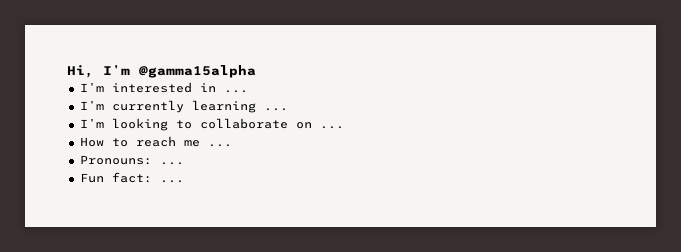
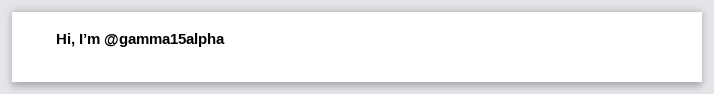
- I’m interested in ...
- I’m currently learning ...
- I’m looking to collaborate on ...
- How to reach me ...
- Pronouns: ...
- Fun fact: ...

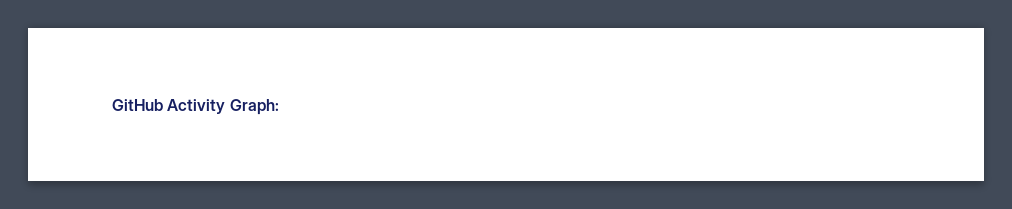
- Hi, I’m @gamma15alpha
+ GitHub Activity Graph:

